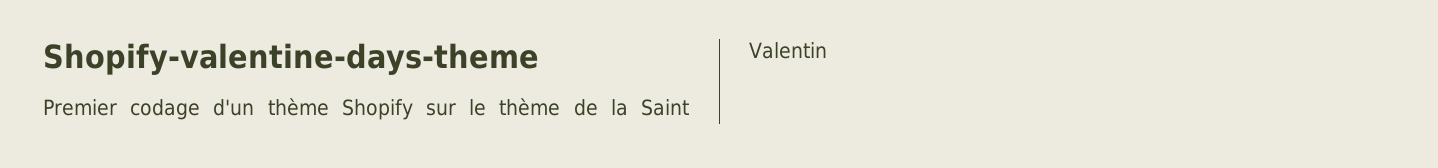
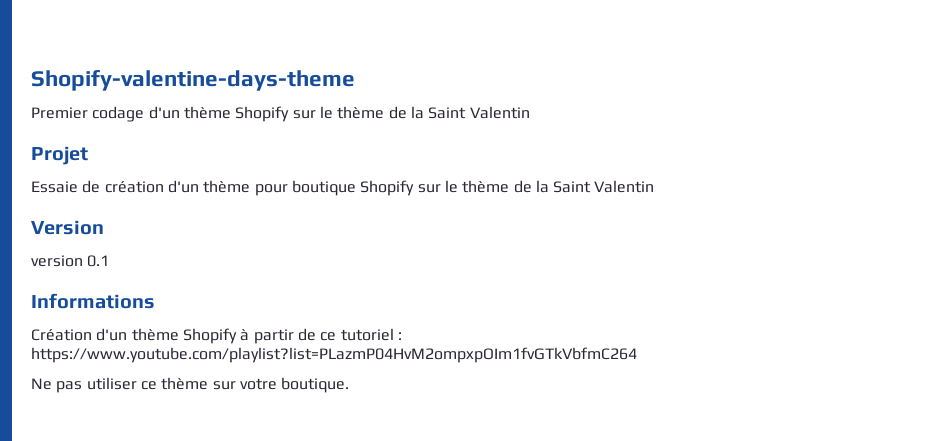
+ Projet
+ Essaie de création d'un thème pour boutique Shopify sur le thème de la Saint Valentin
+ Version
+ version 0.1
+ Informations
+ Création d'un thème Shopify à partir de ce tutoriel : https://www.youtube.com/playlist?list=PLazmP04HvM2ompxpOIm1fvGTkVbfmC264
+ Ne pas utiliser ce thème sur votre boutique.

